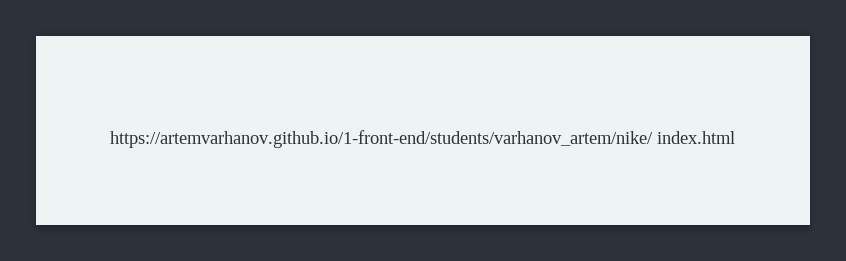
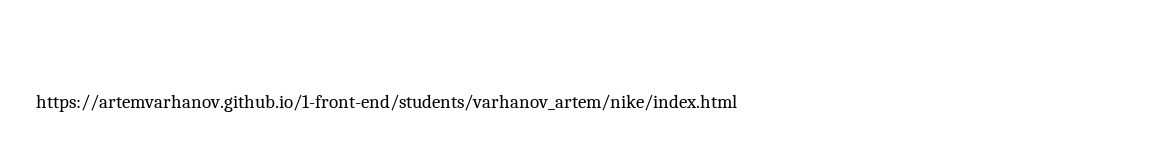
- https://artemvarhanov.github.io/1-front-end/students/varhanov_artem/nike/ index.html
+ https://artemvarhanov.github.io/1-front-end/students/varhanov_artem/nike/index.html

